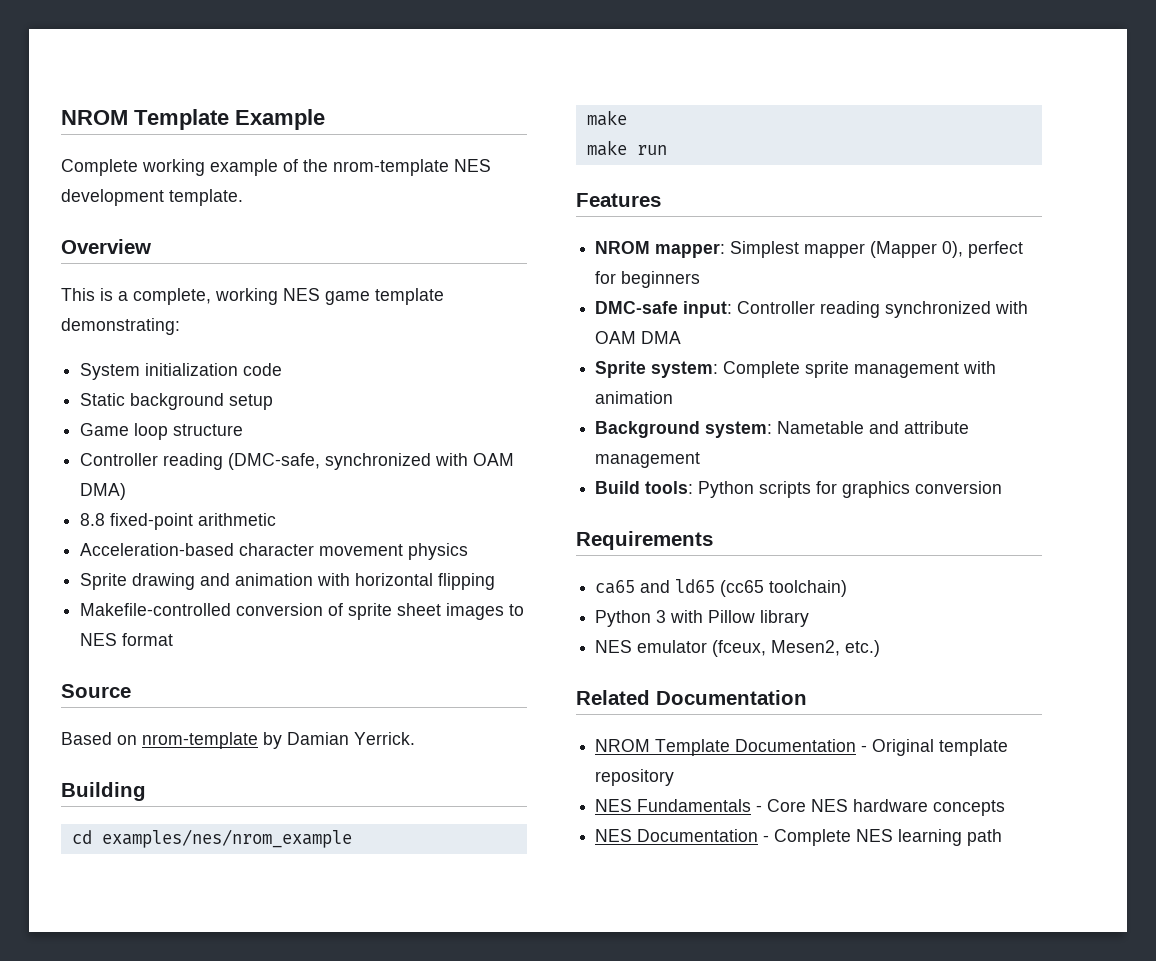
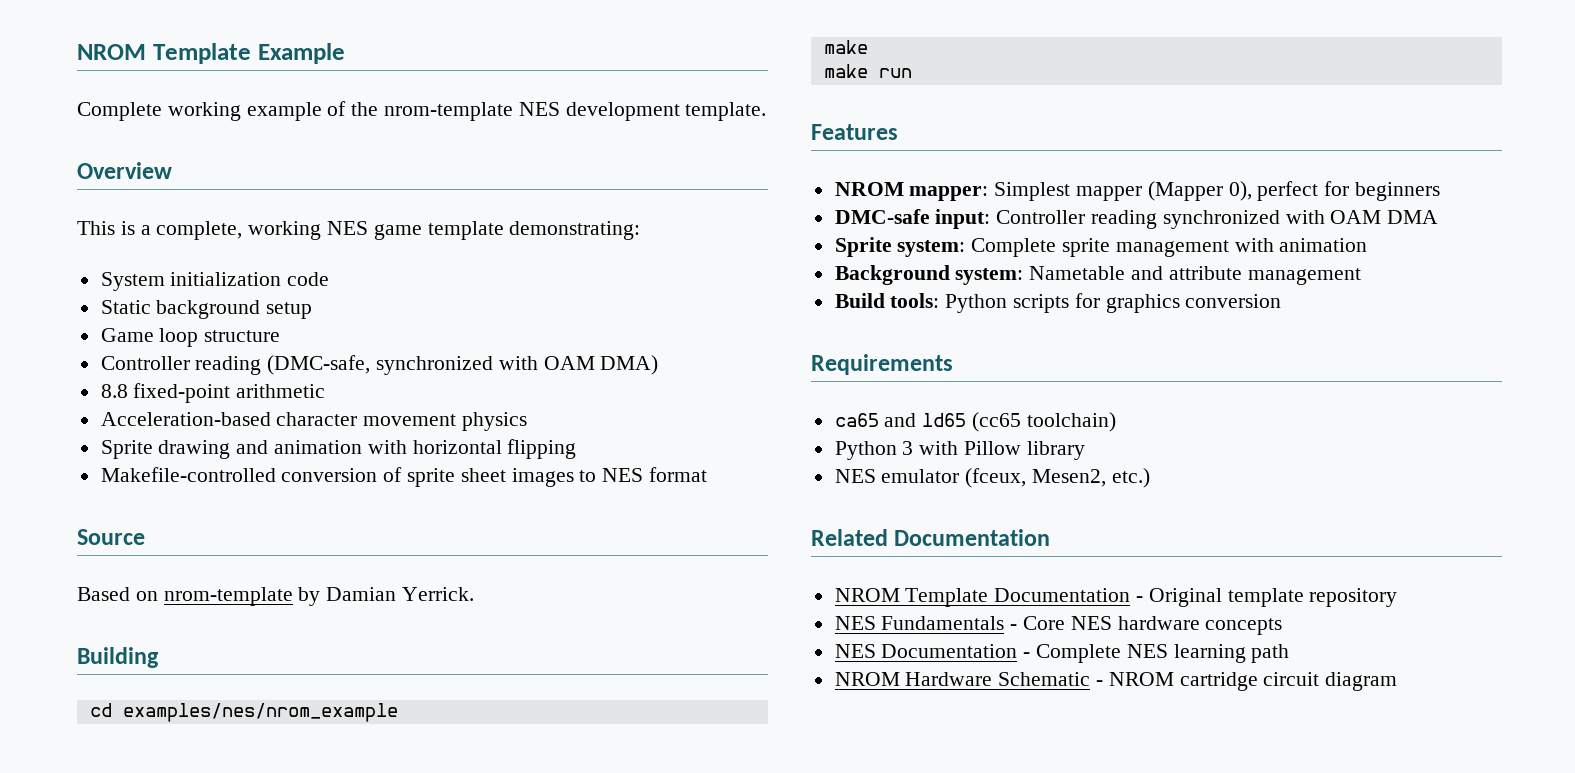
+ NROM Hardware Schematic - NROM cartridge circuit diagram

